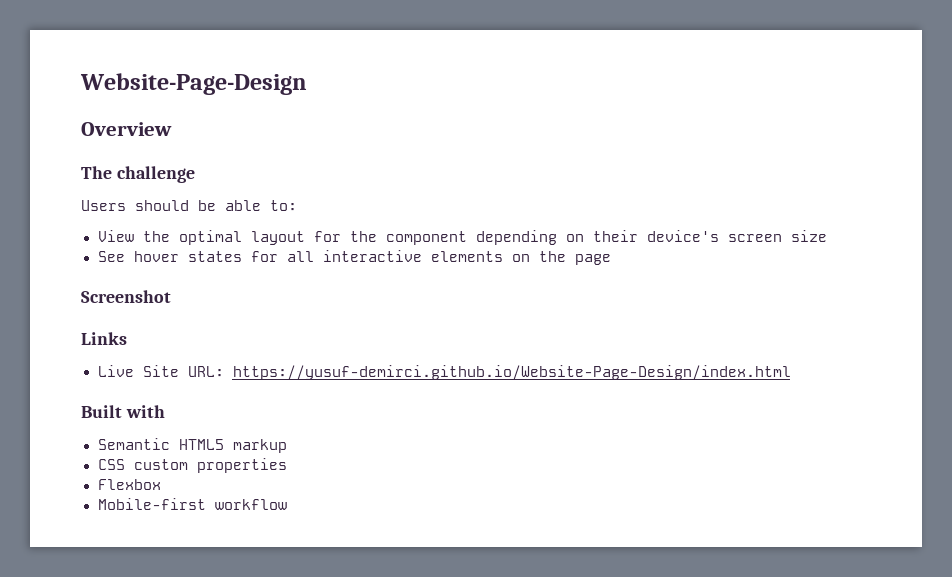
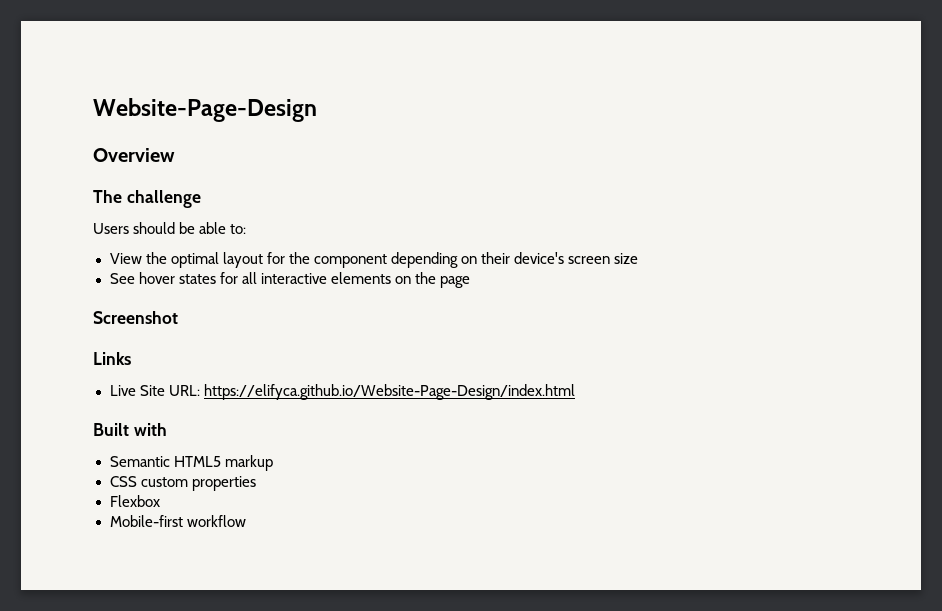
- Live Site URL: https://yusuf-demirci.github.io/Website-Page-Design/index.html
+ Live Site URL: https://elifyca.github.io/Website-Page-Design/index.html

